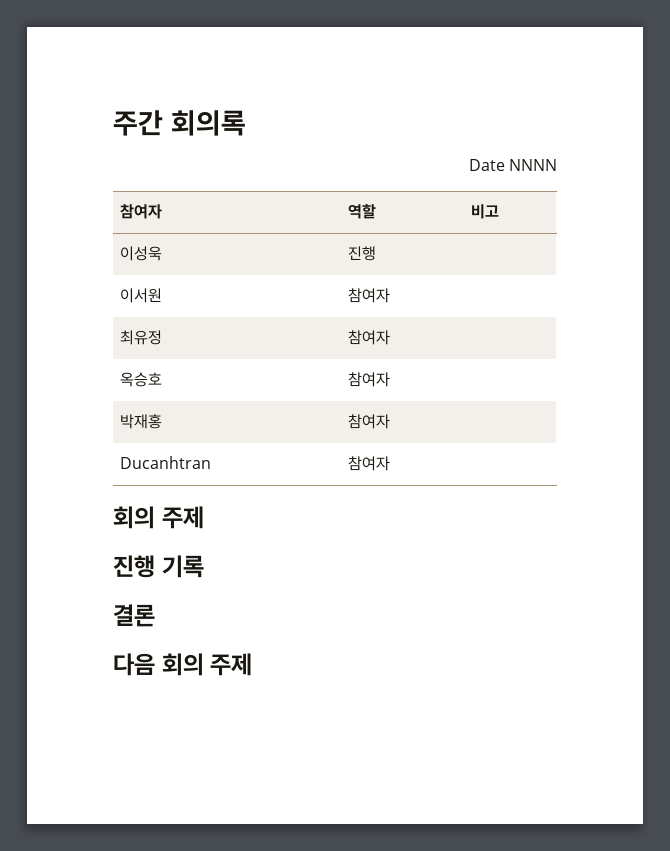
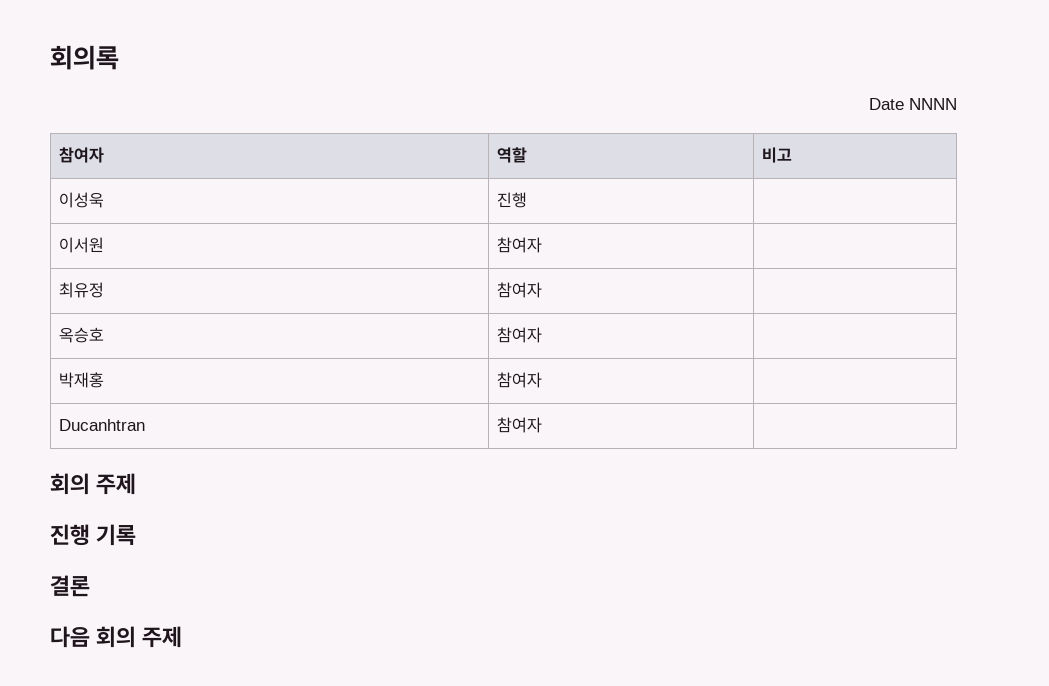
- 주간 회의록
+ 회의록

